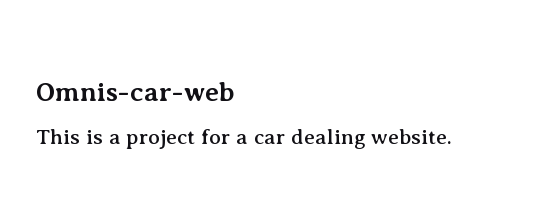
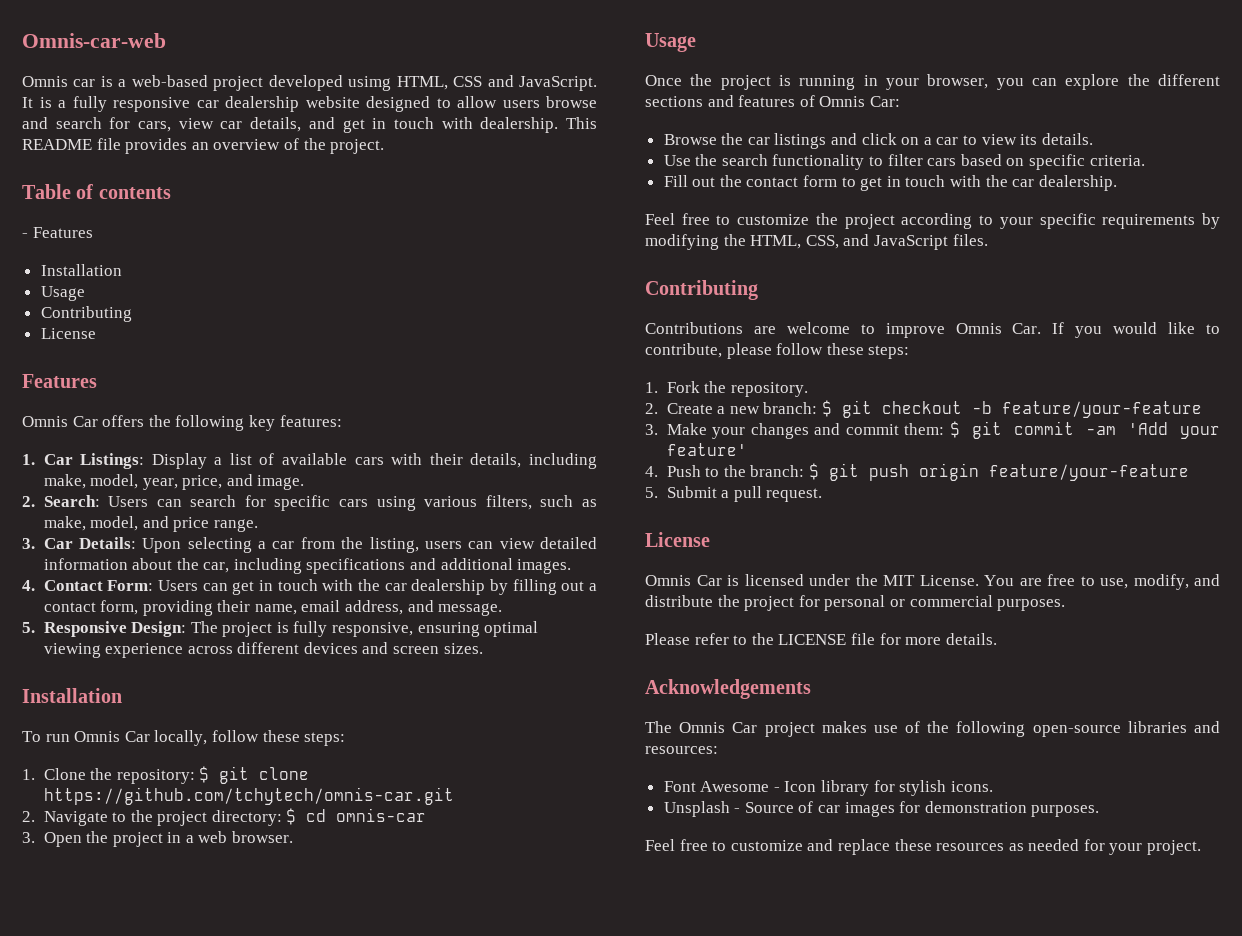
- This is a project for a car dealing website.
+ Omnis car is a web-based project developed usimg HTML, CSS and JavaScript. It is a fully responsive car dealership website designed to allow users browse and search for cars, view car details, and get in touch with dealership. This README file provides an overview of the project.
+ Table of contents
+ - Features
+ Installation
+ Usage
+ Contributing
+ License
+ Features
+ Omnis Car offers the following key features:
+ 1. Car Listings: Display a list of available cars with their details, including make, model, year, price, and image.
+ 2. Search: Users can search for specific cars using various filters, such as make, model, and price range.
+ 3. Car Details: Upon selecting a car from the listing, users can view detailed information about the car, including specifications and additional images.
+ 4. Contact Form: Users can get in touch with the car dealership by filling out a contact form, providing their name, email address, and message.
+ 5. Responsive Design: The project is fully responsive, ensuring optimal viewing experience across different devices and screen sizes.
+ Installation
+ To run Omnis Car locally, follow these steps:
+ 1. Clone the repository: $ git clone https://github.com/tchytech/omnis-car.git
+ 2. Navigate to the project directory: $ cd omnis-car
+ 3. Open the project in a web browser.
+ Usage
+ Once the project is running in your browser, you can explore the different sections and features of Omnis Car:
+ Browse the car listings and click on a car to view its details.
+ Use the search functionality to filter cars based on specific criteria.
+ Fill out the contact form to get in touch with the car dealership.
+ Feel free to customize the project according to your specific requirements by modifying the HTML, CSS, and JavaScript files.
+ Contributing
+ Contributions are welcome to improve Omnis Car. If you would like to contribute, please follow these steps:
+ 1. Fork the repository.
+ 2. Create a new branch: $ git checkout -b feature/your-feature
+ 3. Make your changes and commit them: $ git commit -am 'Add your feature'
+ 4. Push to the branch: $ git push origin feature/your-feature
+ 5. Submit a pull request.
+ License
+ Omnis Car is licensed under the MIT License. You are free to use, modify, and distribute the project for personal or commercial purposes.
+ Please refer to the LICENSE file for more details.
+ Acknowledgements
+ The Omnis Car project makes use of the following open-source libraries and resources:
+ Font Awesome - Icon library for stylish icons.
+ Unsplash - Source of car images for demonstration purposes.
+ Feel free to customize and replace these resources as needed for your project.

